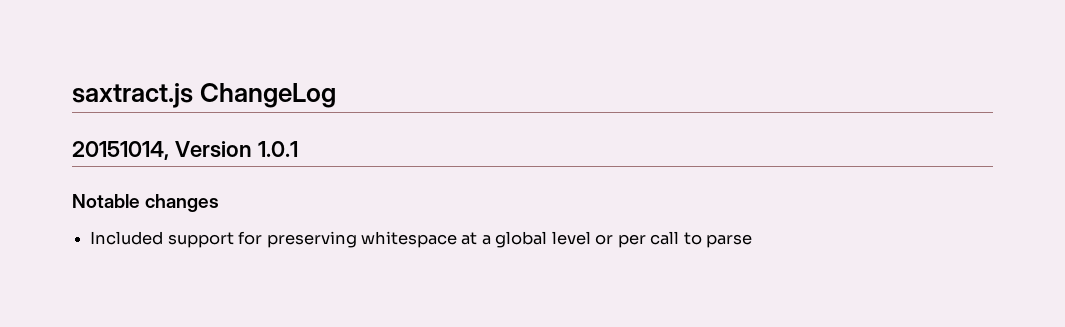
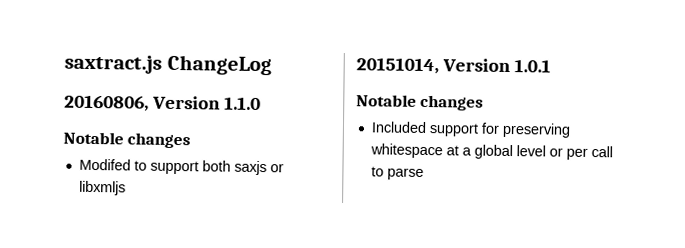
+ 20160806, Version 1.1.0
+ Notable changes
+ Modifed to support both saxjs or libxmljs

